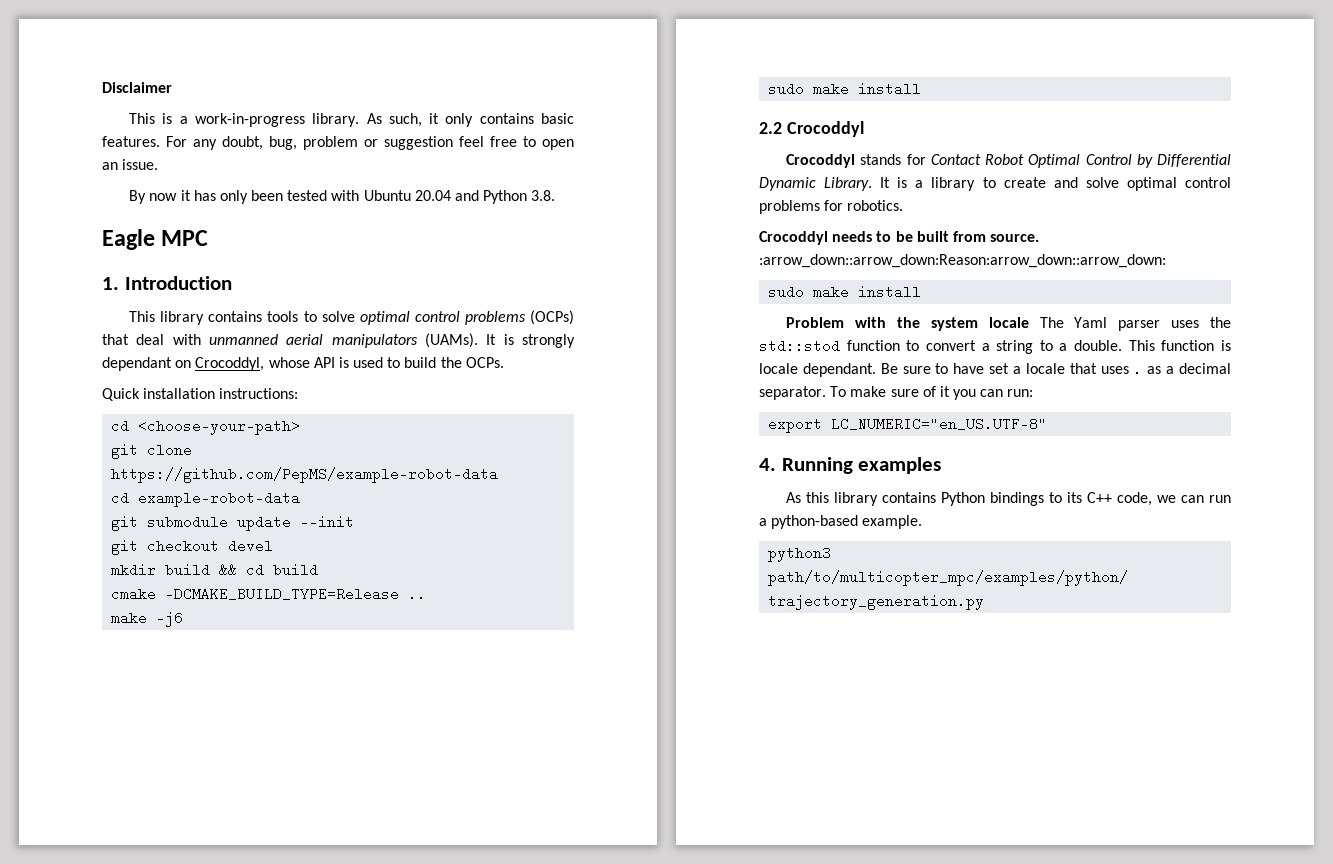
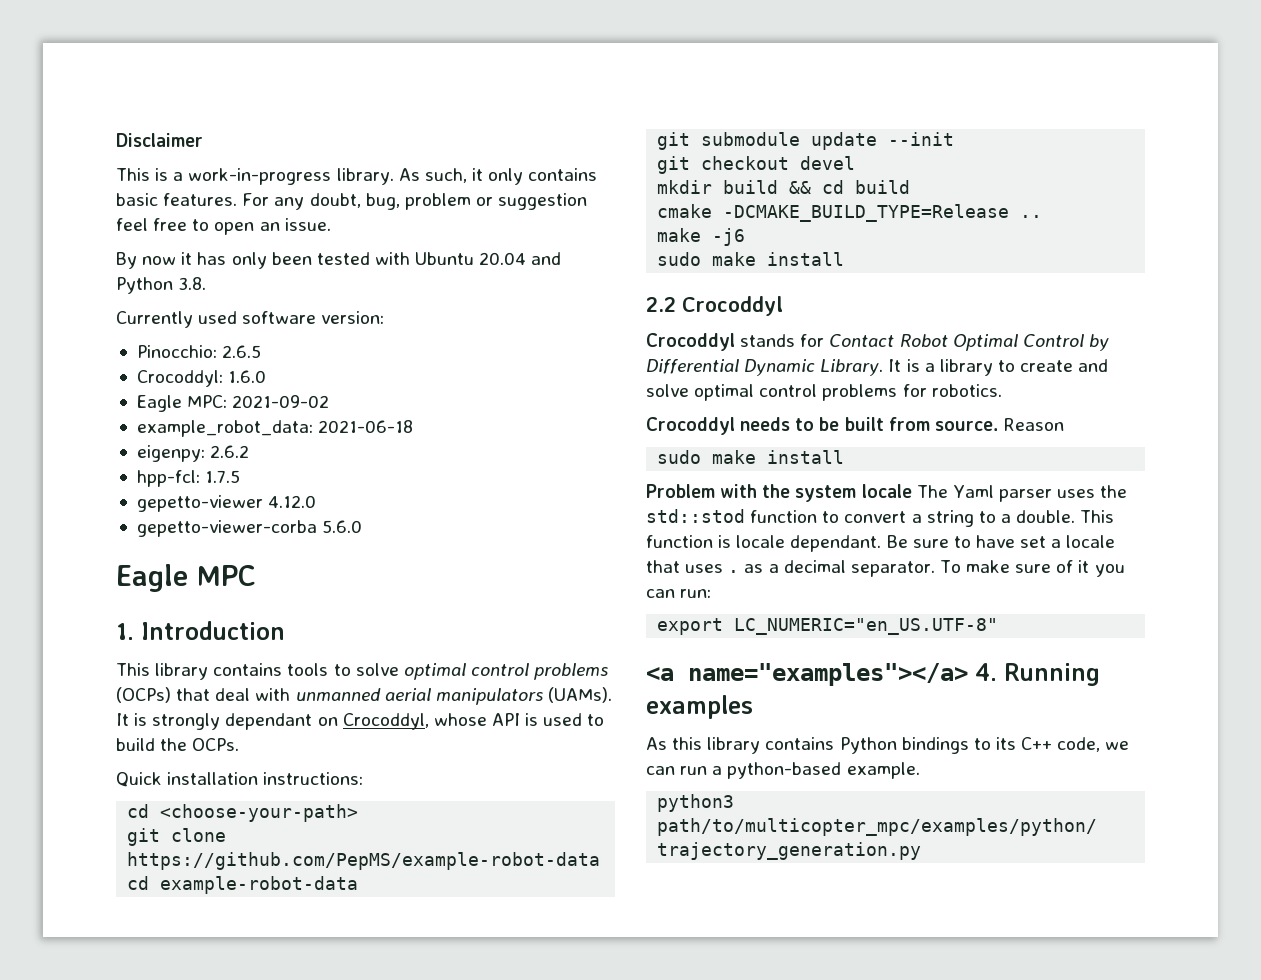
+ Currently used software version:
+ Pinocchio: 2.6.5
+ Crocoddyl: 1.6.0
+ Eagle MPC: 2021-09-02
+ example_robot_data: 2021-06-18
+ eigenpy: 2.6.2
+ hpp-fcl: 1.7.5
+ gepetto-viewer 4.12.0
+ gepetto-viewer-corba 5.6.0
- Crocoddyl needs to be built from source. :arrow_down::arrow_down:Reason:arrow_down::arrow_down:
+ Crocoddyl needs to be built from source. Reason
- 4. Running examples
+ <a name="examples"></a> 4. Running examples

